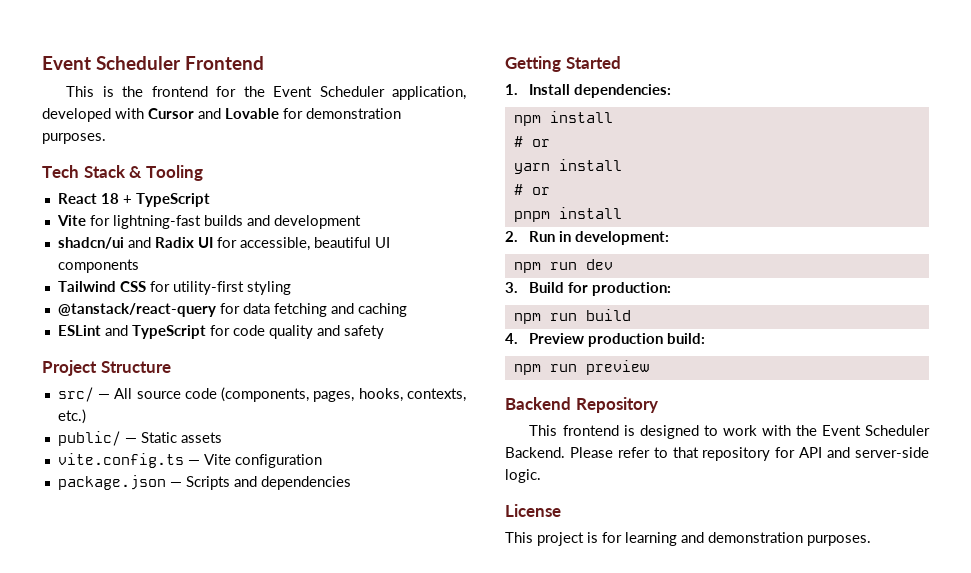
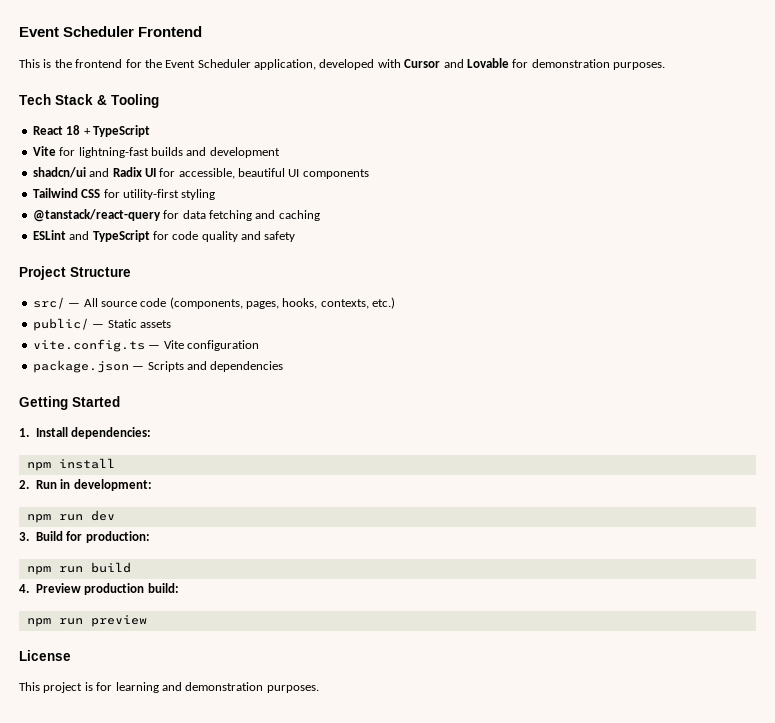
  npm install
- # or
- yarn install
- # or
- pnpm install
- Backend Repository
- This frontend is designed to work with the Event Scheduler Backend. Please refer to that repository for API and server-side logic.

